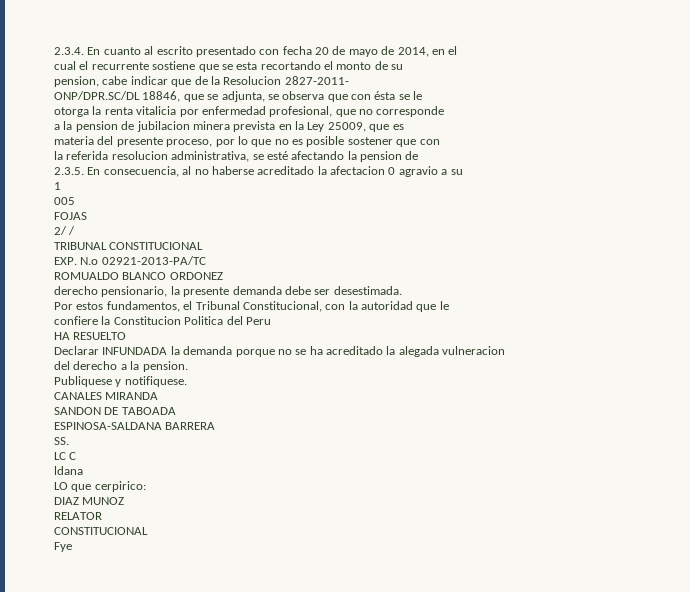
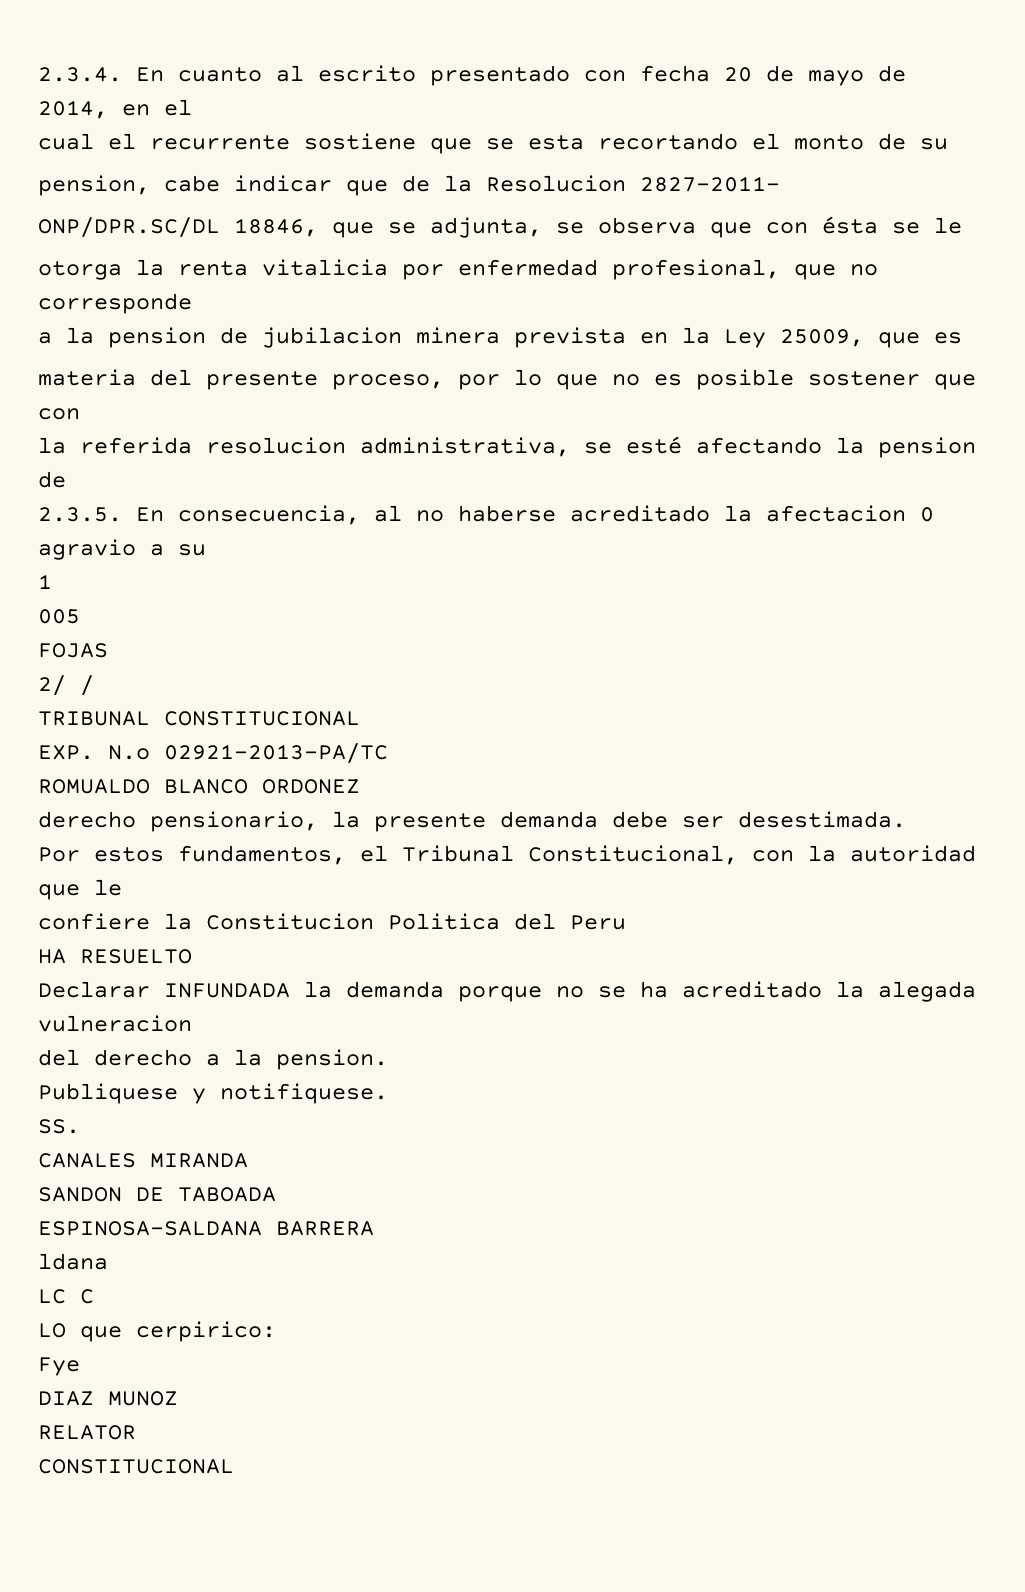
+ SS.
- SS.
+ ldana
- ldana
+ Fye
- Fye

